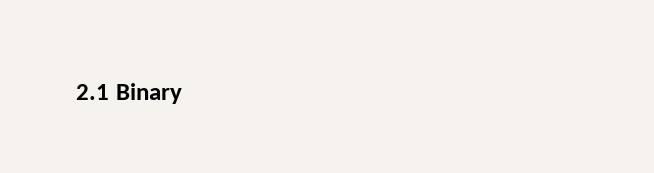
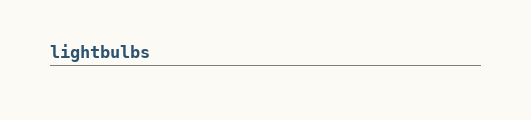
- 2.1 Binary
+ lightbulbs

